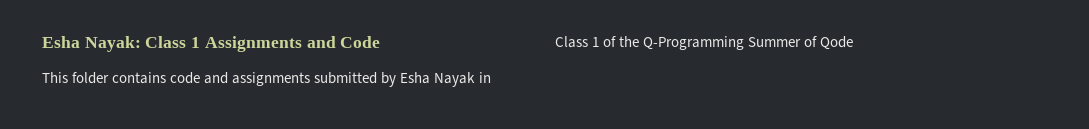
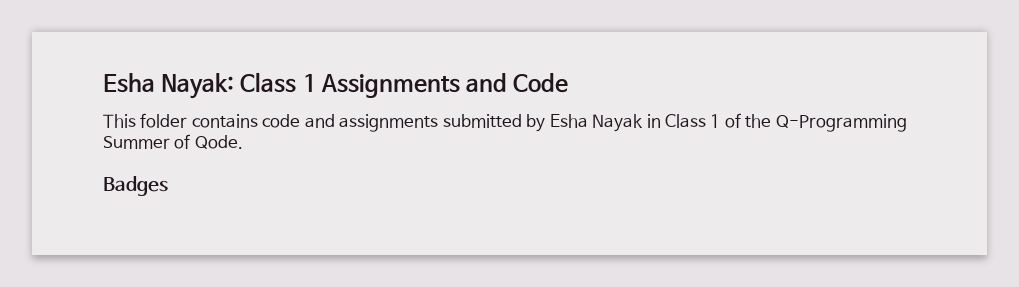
- This folder contains code and assignments submitted by Esha Nayak in Class 1 of the Q-Programming Summer of Qode
+ This folder contains code and assignments submitted by Esha Nayak in Class 1 of the Q-Programming Summer of Qode.
+ Badges

